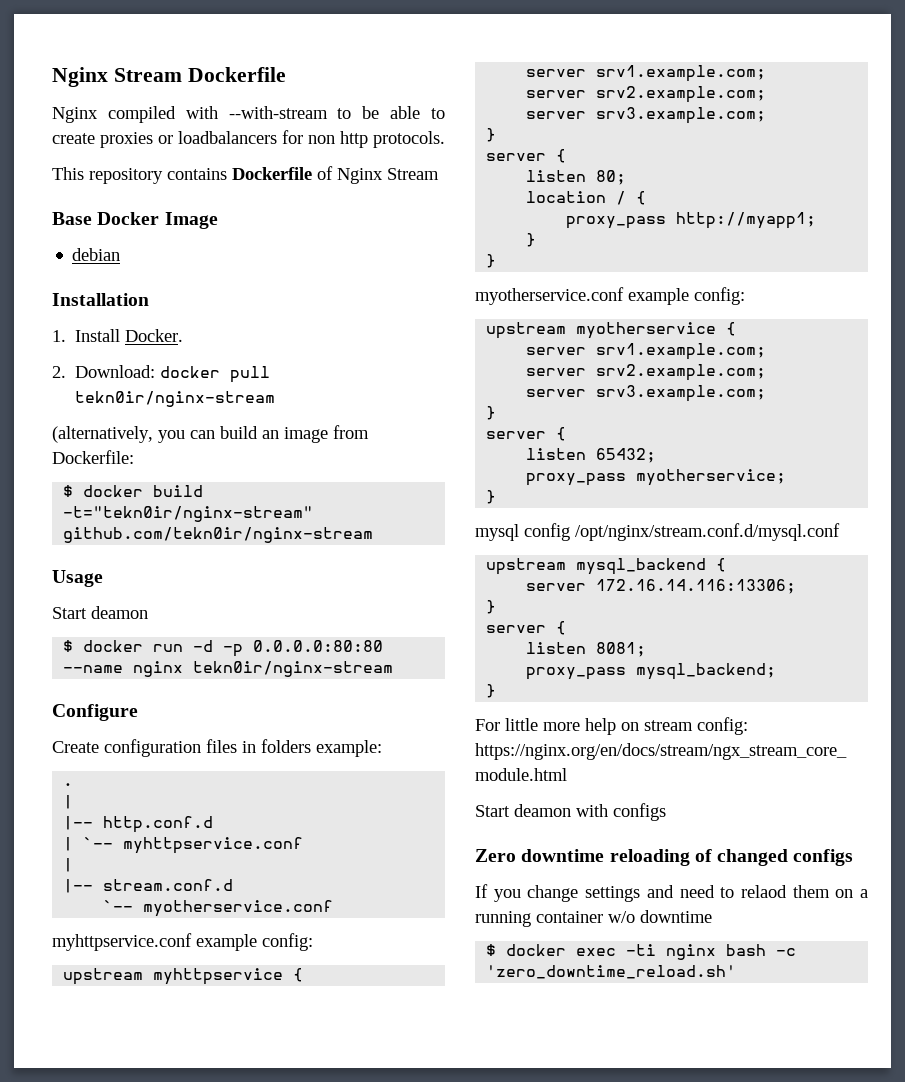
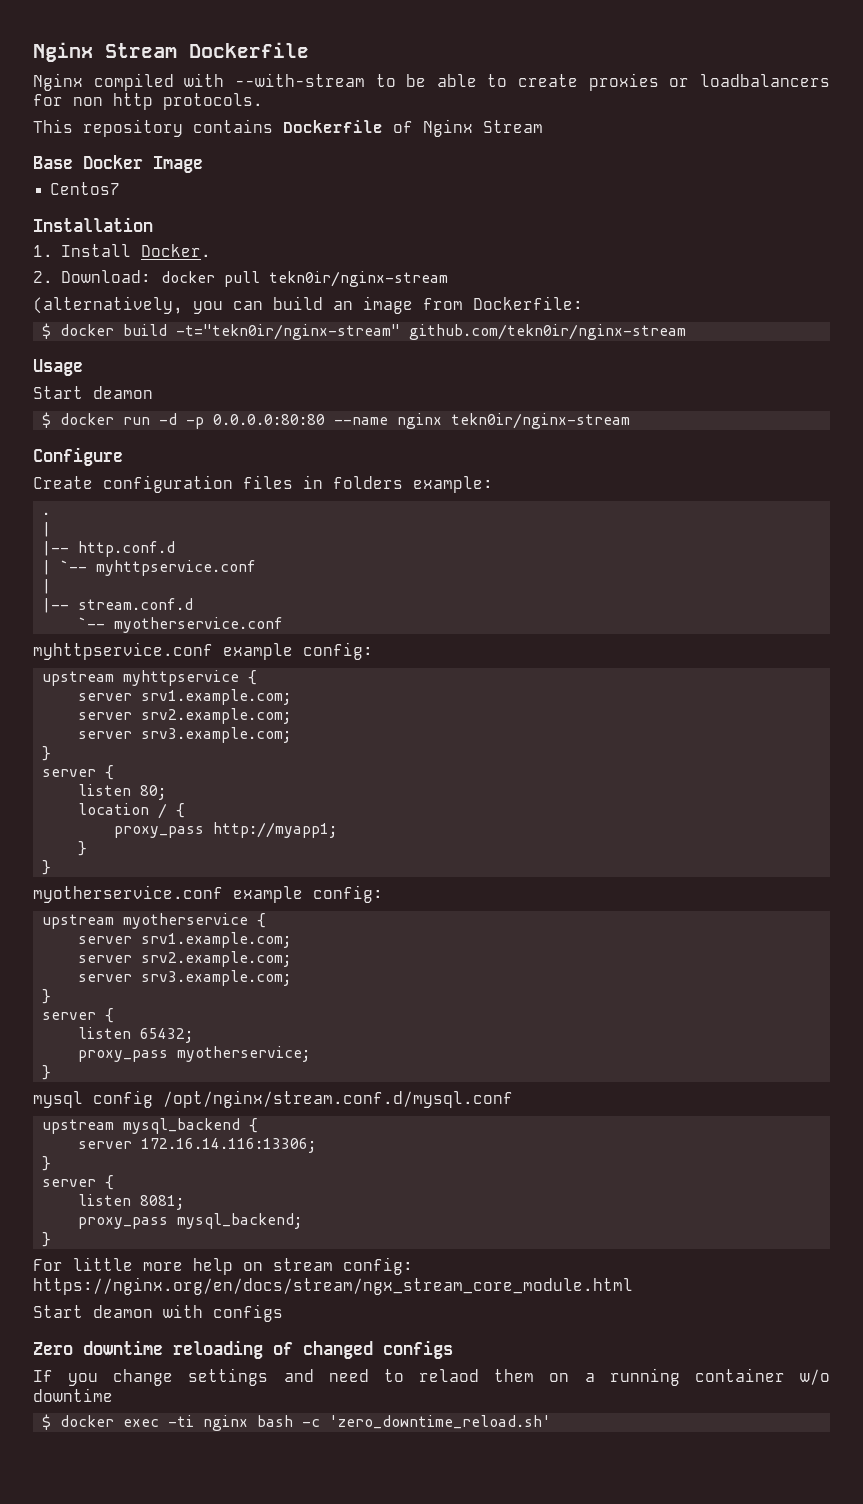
- debian
+ Centos7

